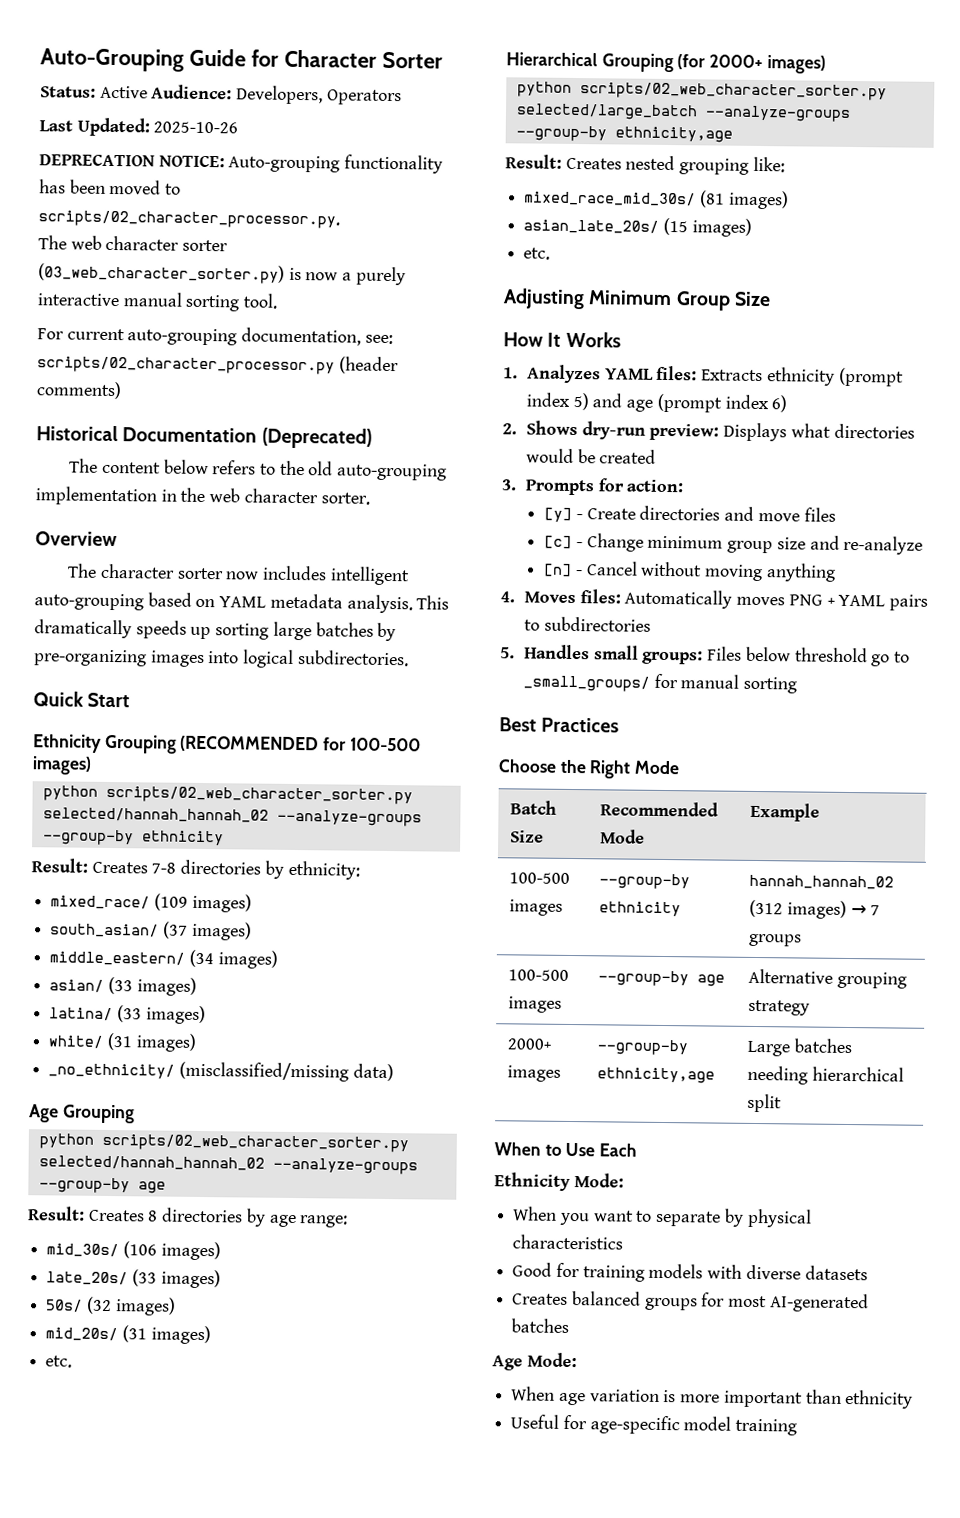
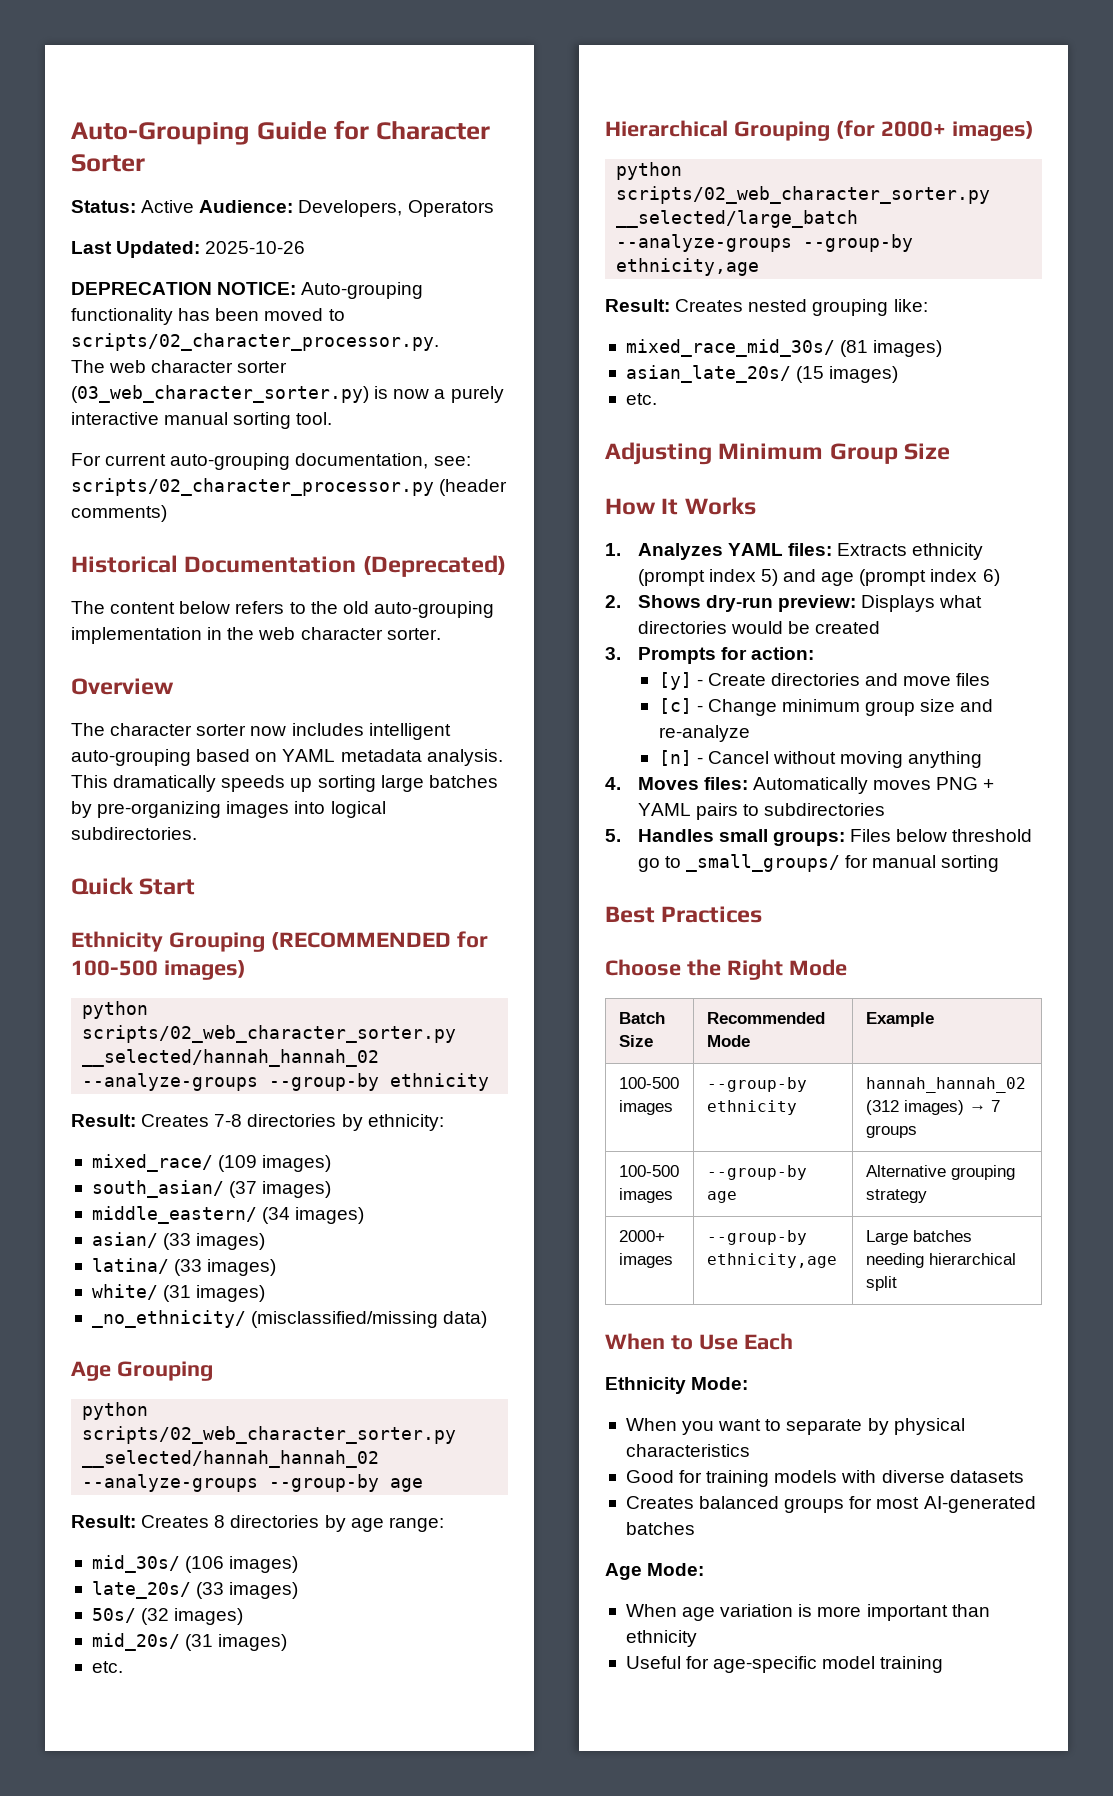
- python scripts/02_web_character_sorter.py selected/hannah_hannah_02 --analyze-groups --group-by ethnicity
+ python scripts/02_web_character_sorter.py __selected/hannah_hannah_02 --analyze-groups --group-by ethnicity
- python scripts/02_web_character_sorter.py selected/hannah_hannah_02 --analyze-groups --group-by age
+ python scripts/02_web_character_sorter.py __selected/hannah_hannah_02 --analyze-groups --group-by age
- python scripts/02_web_character_sorter.py selected/large_batch --analyze-groups --group-by ethnicity,age
+ python scripts/02_web_character_sorter.py __selected/large_batch --analyze-groups --group-by ethnicity,age

